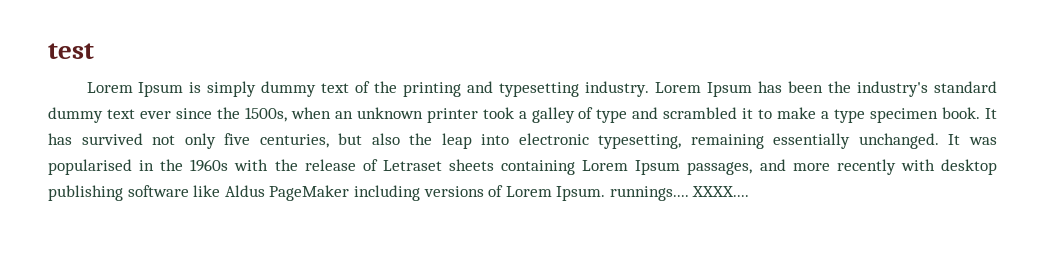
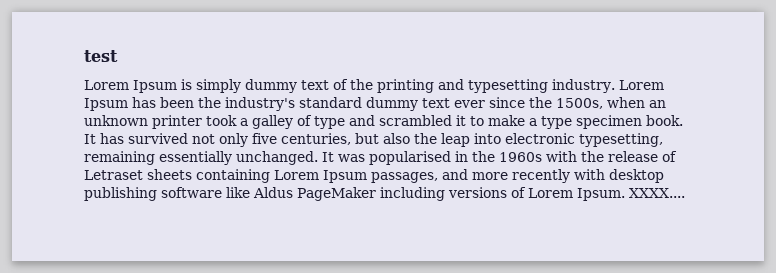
- It was popularised in the 1960s with the release of Letraset sheets containing Lorem Ipsum passages, and more recently with desktop publishing software like Aldus PageMaker including versions of Lorem Ipsum. runnings....
+ It was popularised in the 1960s with the release of Letraset sheets containing Lorem Ipsum passages, and more recently with desktop publishing software like Aldus PageMaker including versions of Lorem Ipsum.

